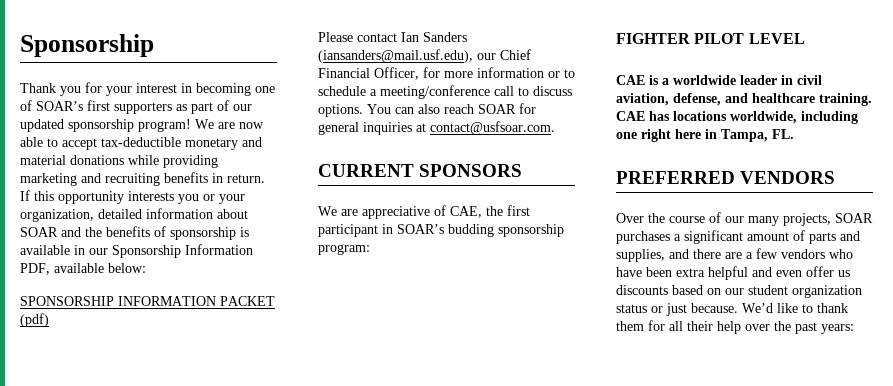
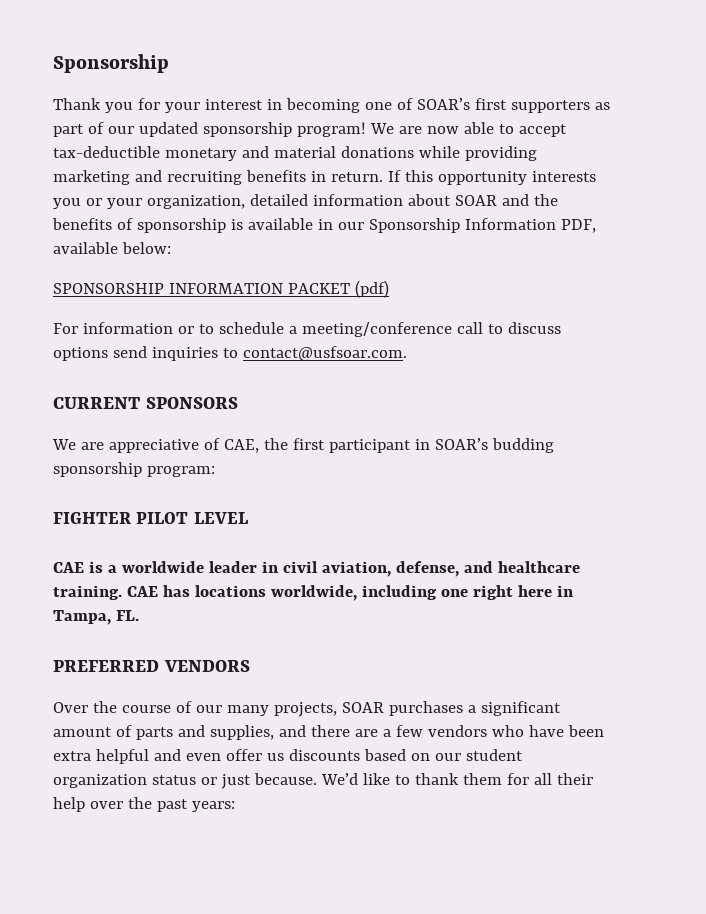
- Please contact Ian Sanders (iansanders@mail.usf.edu), our Chief Financial Officer, for more information or to schedule a meeting/conference call to discuss options. You can also reach SOAR for general inquiries at contact@usfsoar.com.
+ For information or to schedule a meeting/conference call to discuss options send inquiries to contact@usfsoar.com.

